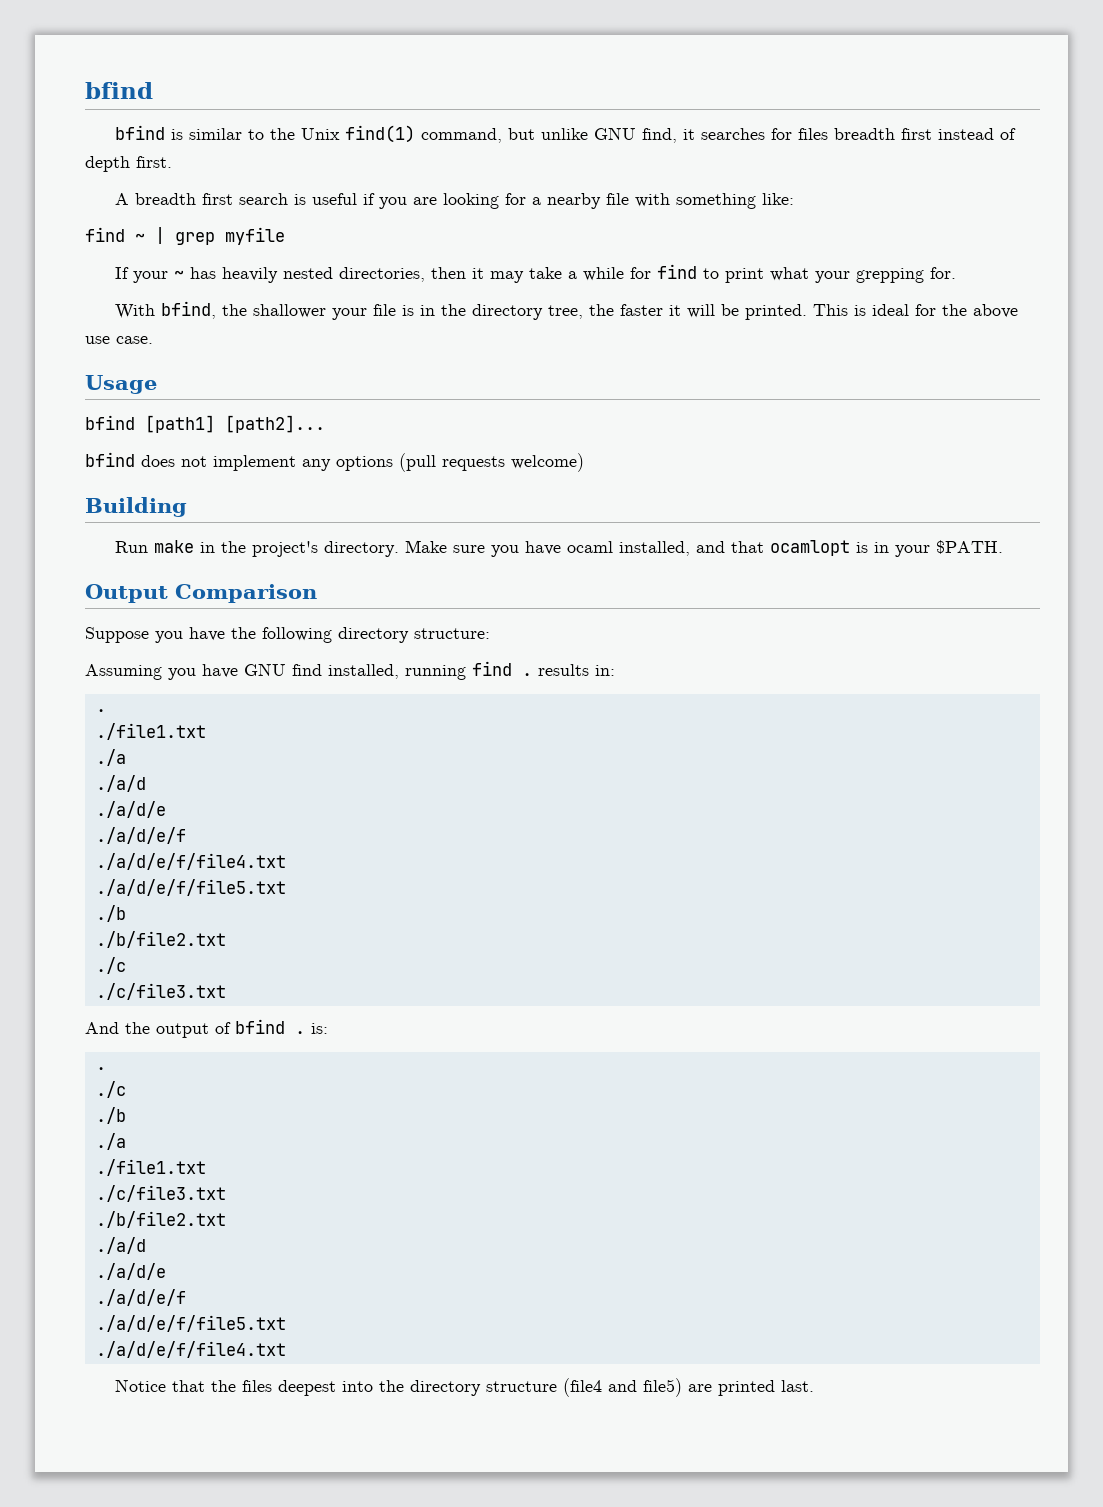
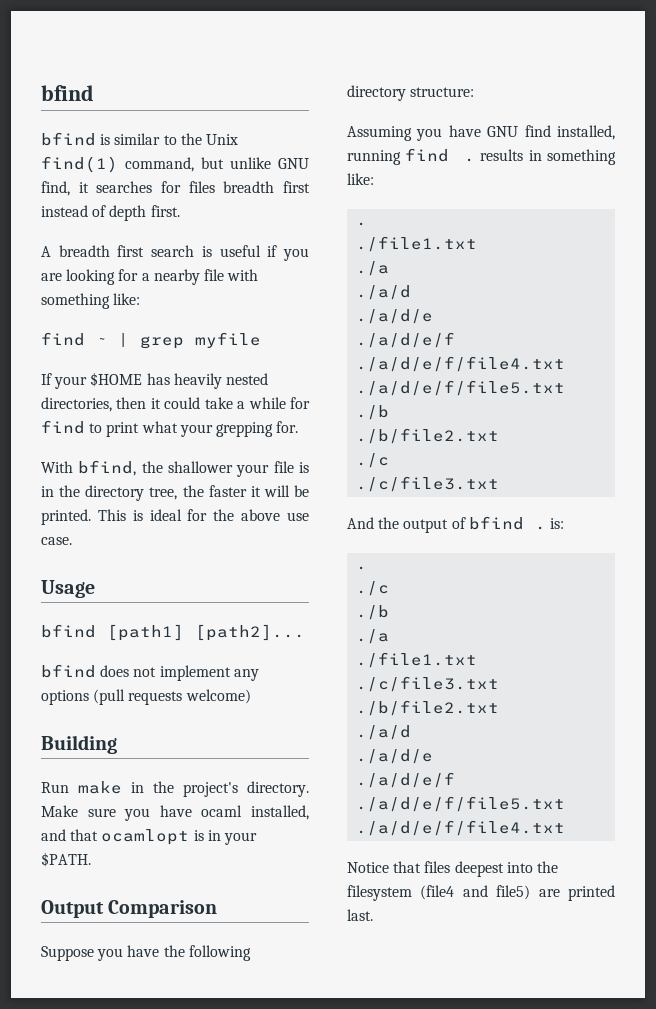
- If your ~ has heavily nested directories, then it may take a while for find to print what your grepping for.
+ If your $HOME has heavily nested directories, then it could take a while for find to print what your grepping for.
- Assuming you have GNU find installed, running find . results in:
+ Assuming you have GNU find installed, running find . results in something like:
- Notice that the files deepest into the directory structure (file4 and file5) are printed last.
+ Notice that files deepest into the filesystem (file4 and file5) are printed last.

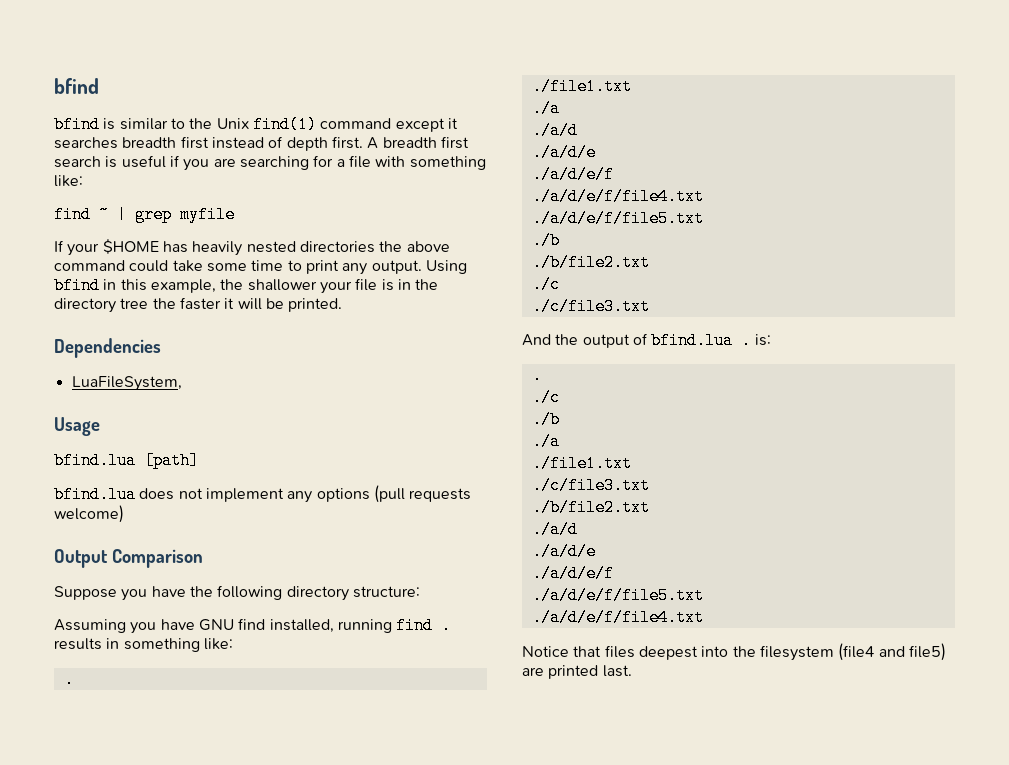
- bfind is similar to the Unix find(1) command, but unlike GNU find, it searches for files breadth first instead of depth first.
- A breadth first search is useful if you are looking for a nearby file with something like:
+ bfind is similar to the Unix find(1) command except it searches breadth first instead of depth first. A breadth first search is useful if you are searching for a file with something like:
- If your $HOME has heavily nested directories, then it could take a while for find to print what your grepping for.
- With bfind, the shallower your file is in the directory tree, the faster it will be printed. This is ideal for the above use case.
+ If your $HOME has heavily nested directories the above command could take some time to print any output. Using bfind in this example, the shallower your file is in the directory tree the faster it will be printed.
+ Dependencies
+ LuaFileSystem,
  Usage
- bfind [path1] [path2]...
- bfind does not implement any options (pull requests welcome)
+ bfind.lua [path]
+ bfind.lua does not implement any options (pull requests welcome)
- Building
- Run make in the project's directory. Make sure you have ocaml installed, and that ocamlopt is in your $PATH.
- And the output of bfind . is:
+ And the output of bfind.lua . is:

